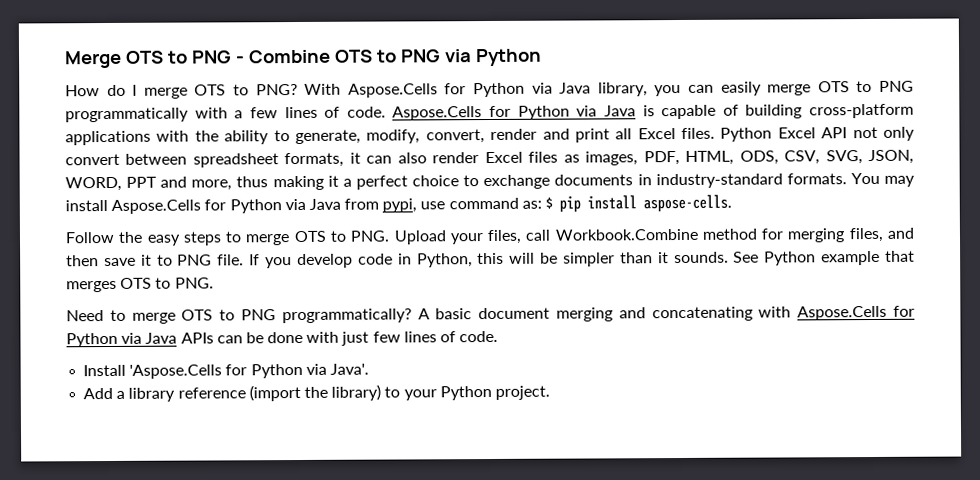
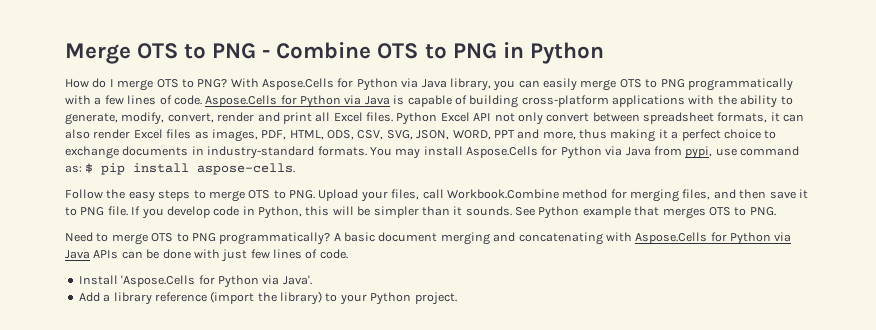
- Merge OTS to PNG - Combine OTS to PNG via Python
+ Merge OTS to PNG - Combine OTS to PNG in Python

